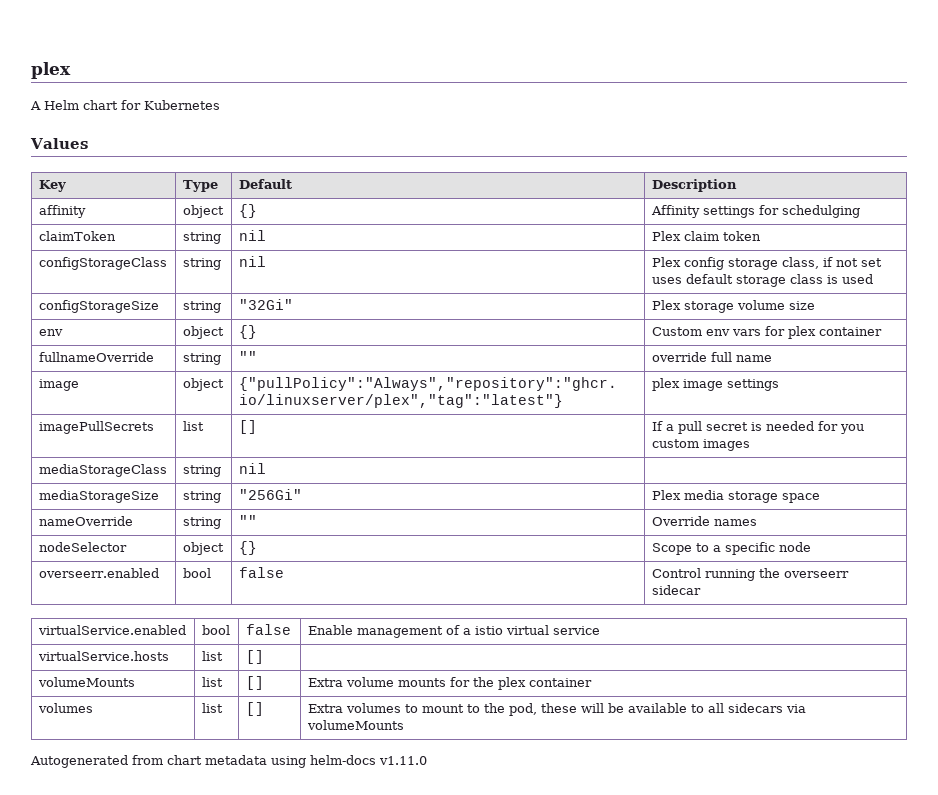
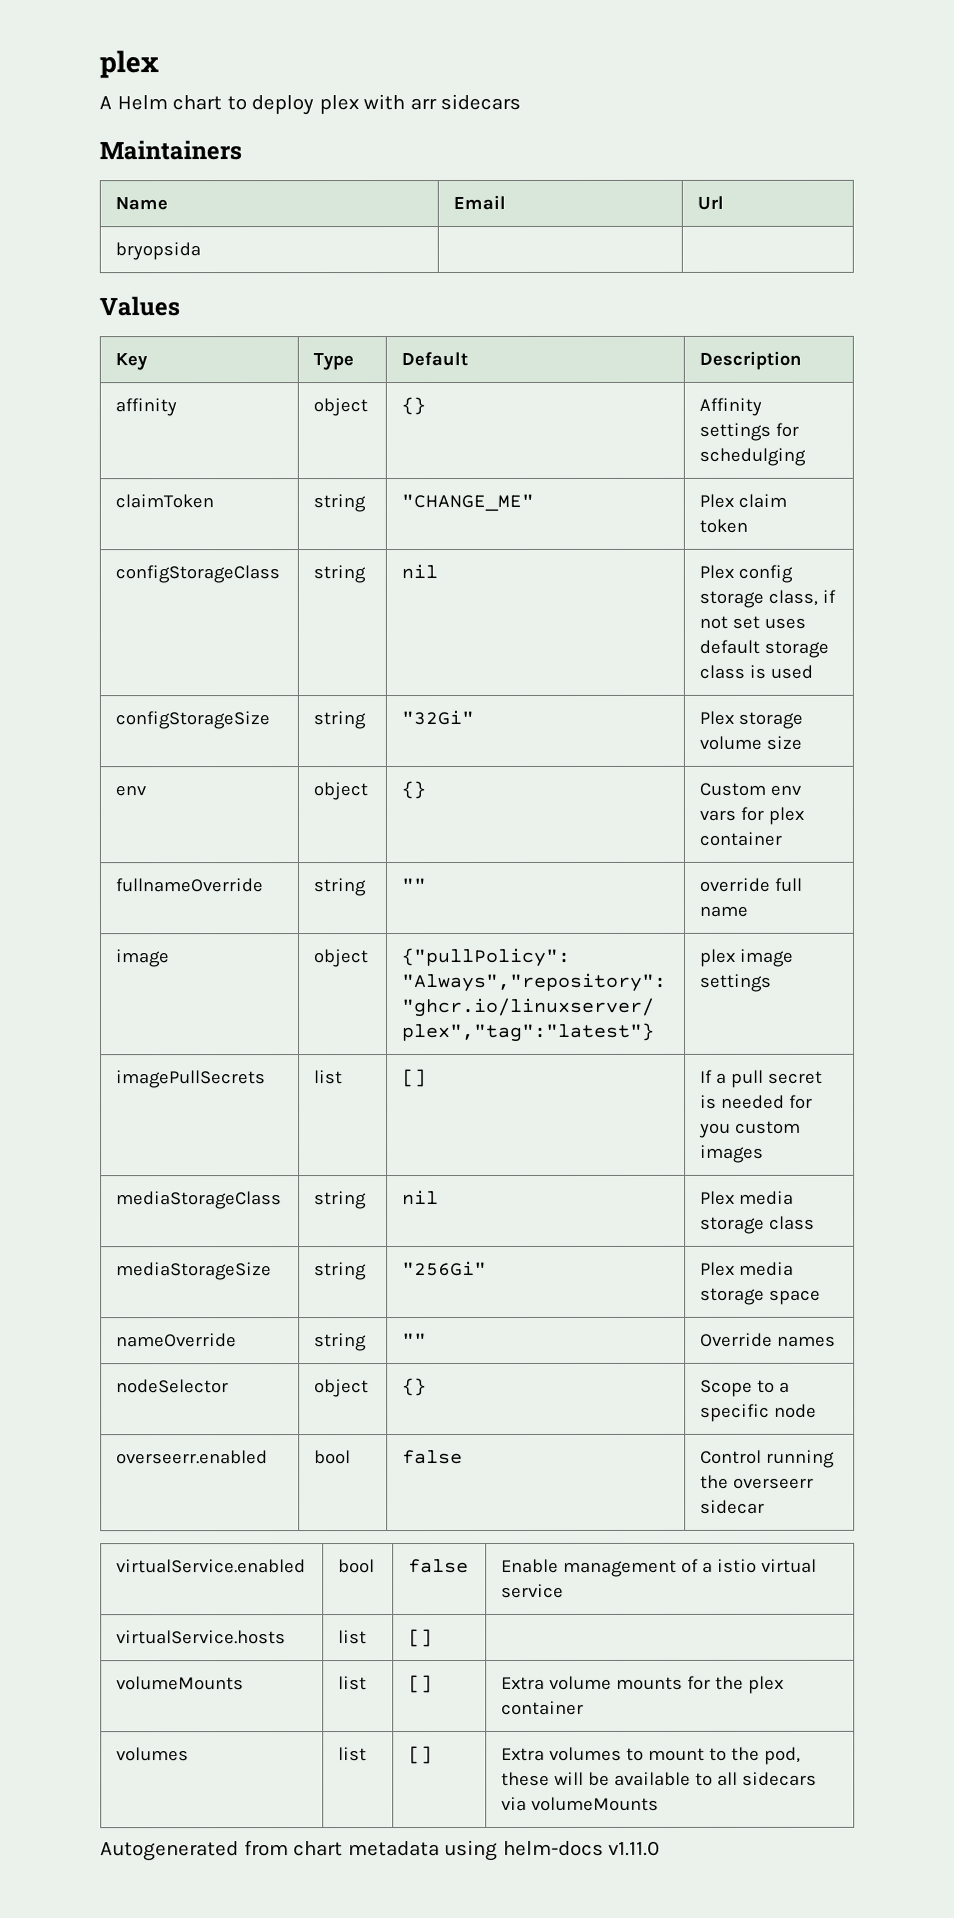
- A Helm chart for Kubernetes
+ A Helm chart to deploy plex with arr sidecars
+ Maintainers
+ Name | Email | Url
+ bryopsida | |
- claimToken | string | nil | Plex claim token
+ claimToken | string | "CHANGE_ME" | Plex claim token
- mediaStorageClass | string | nil |
+ mediaStorageClass | string | nil | Plex media storage class

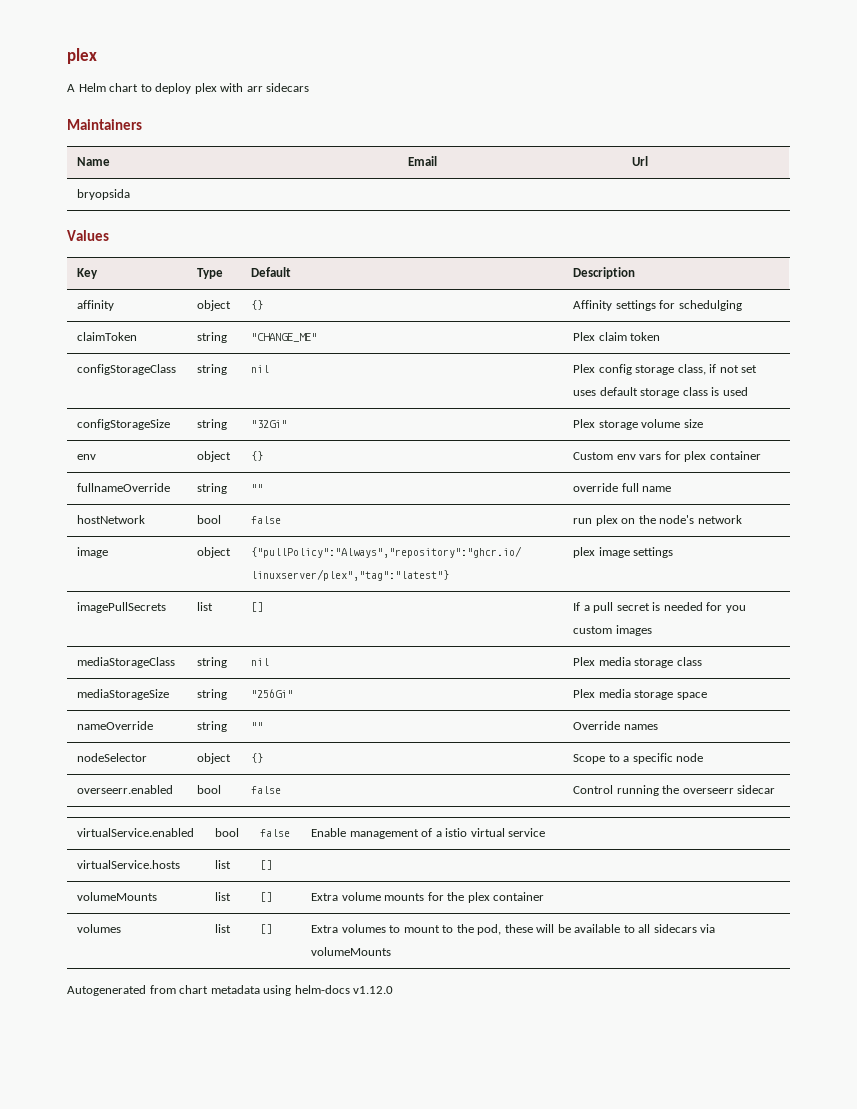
+ hostNetwork | bool | false | run plex on the node's network
- Autogenerated from chart metadata using helm-docs v1.11.0
+ Autogenerated from chart metadata using helm-docs v1.12.0

